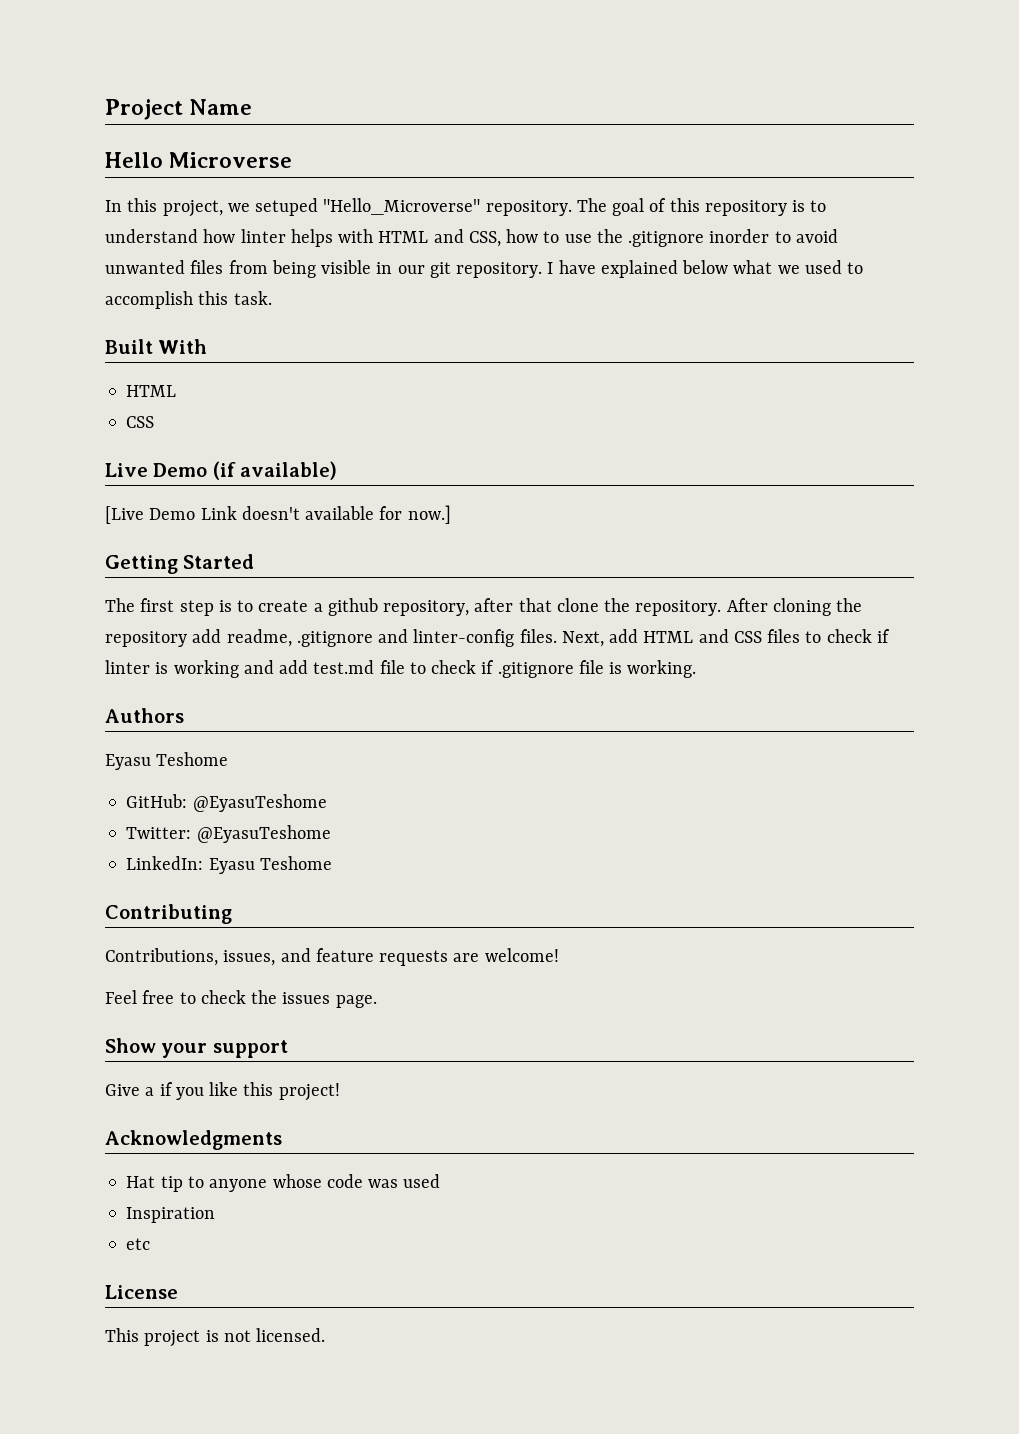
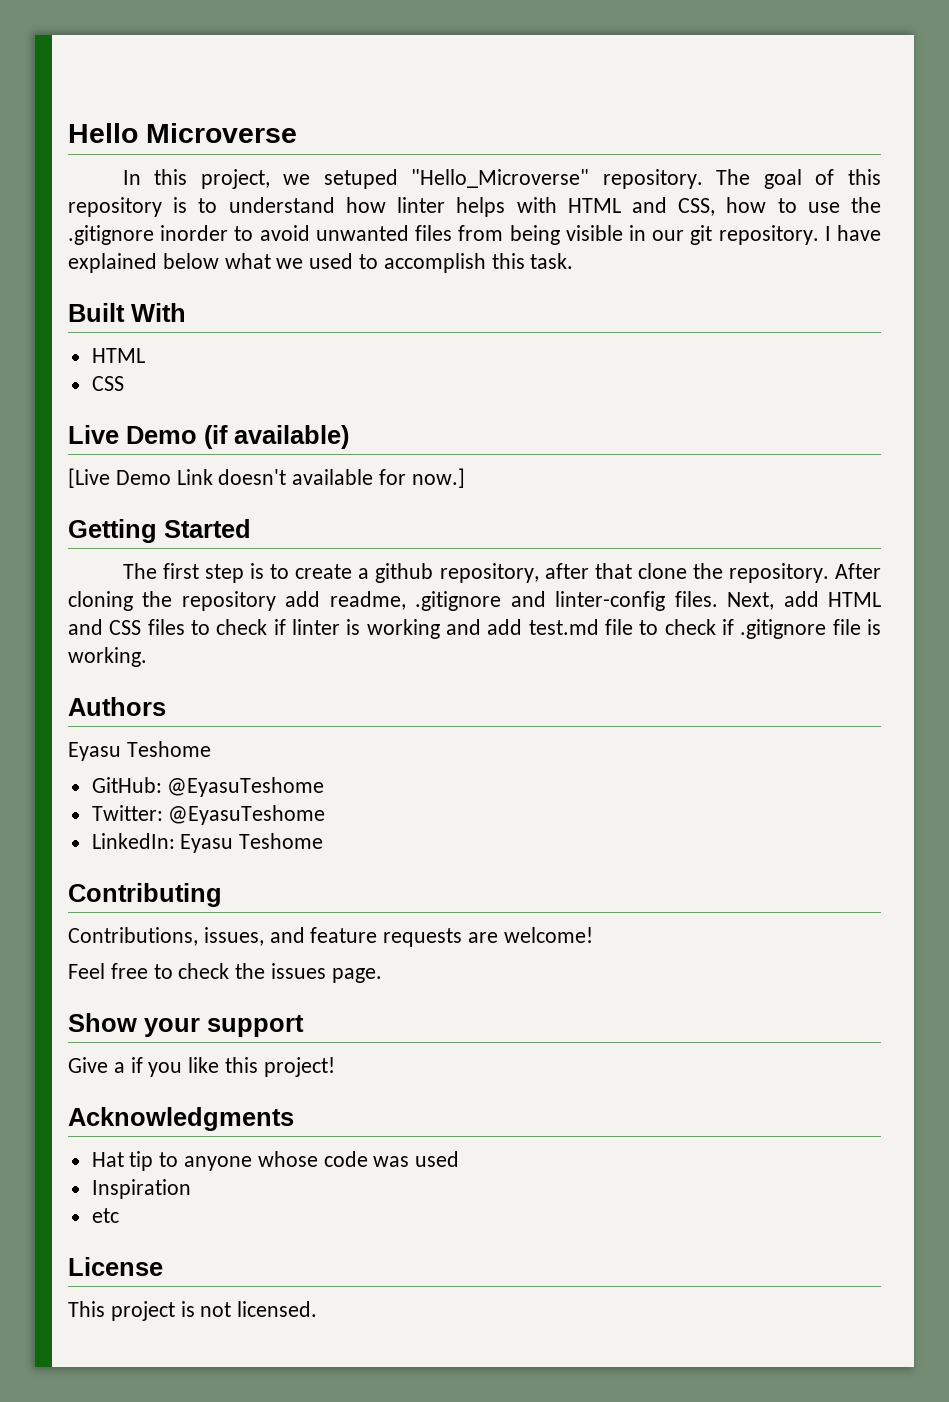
- Project Name

